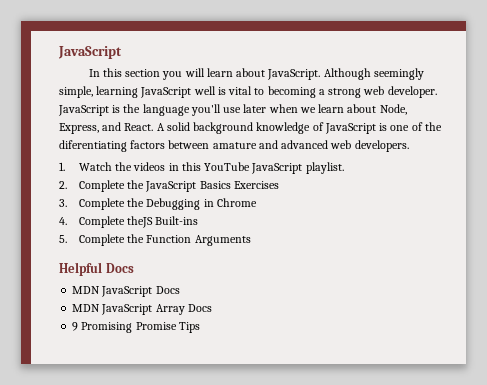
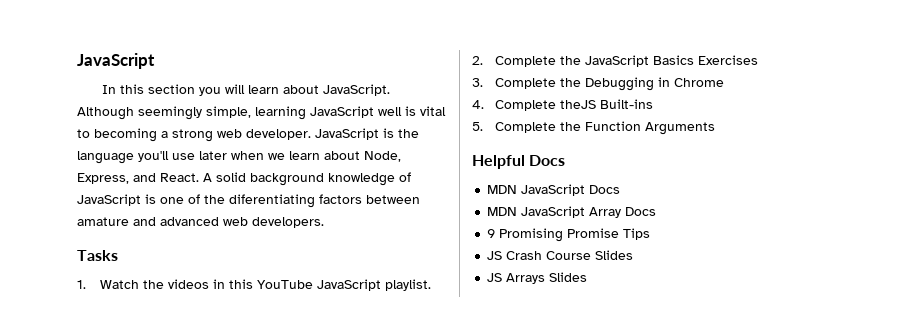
+ Tasks
+ JS Crash Course Slides
+ JS Arrays Slides

